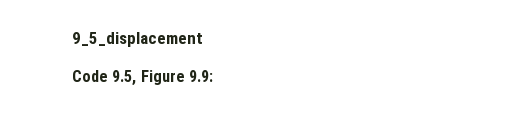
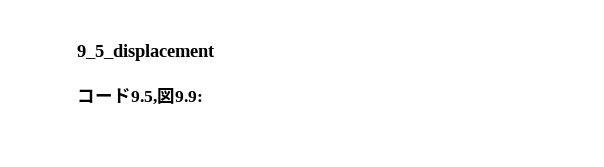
- Code 9.5, Figure 9.9:
+ コード9.5,図9.9:

